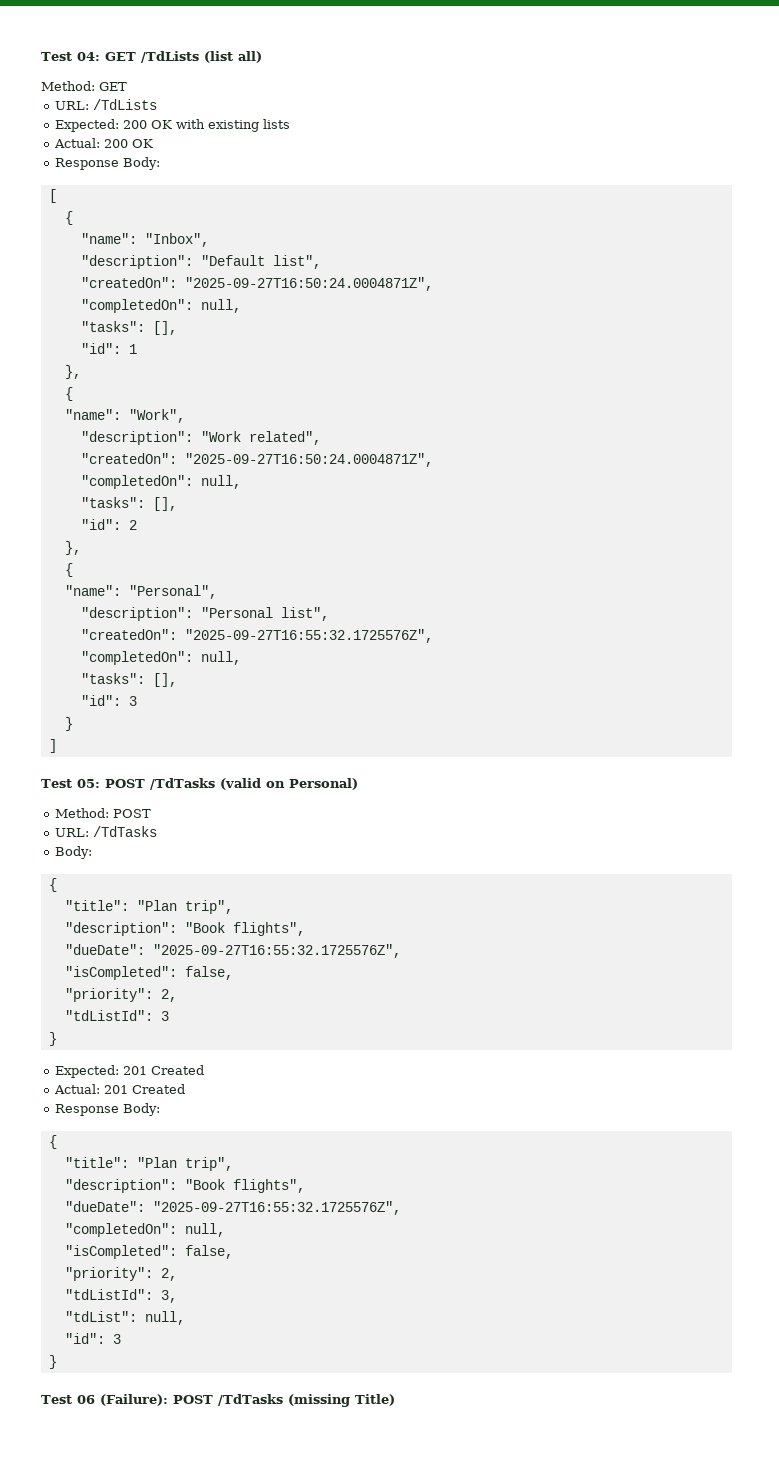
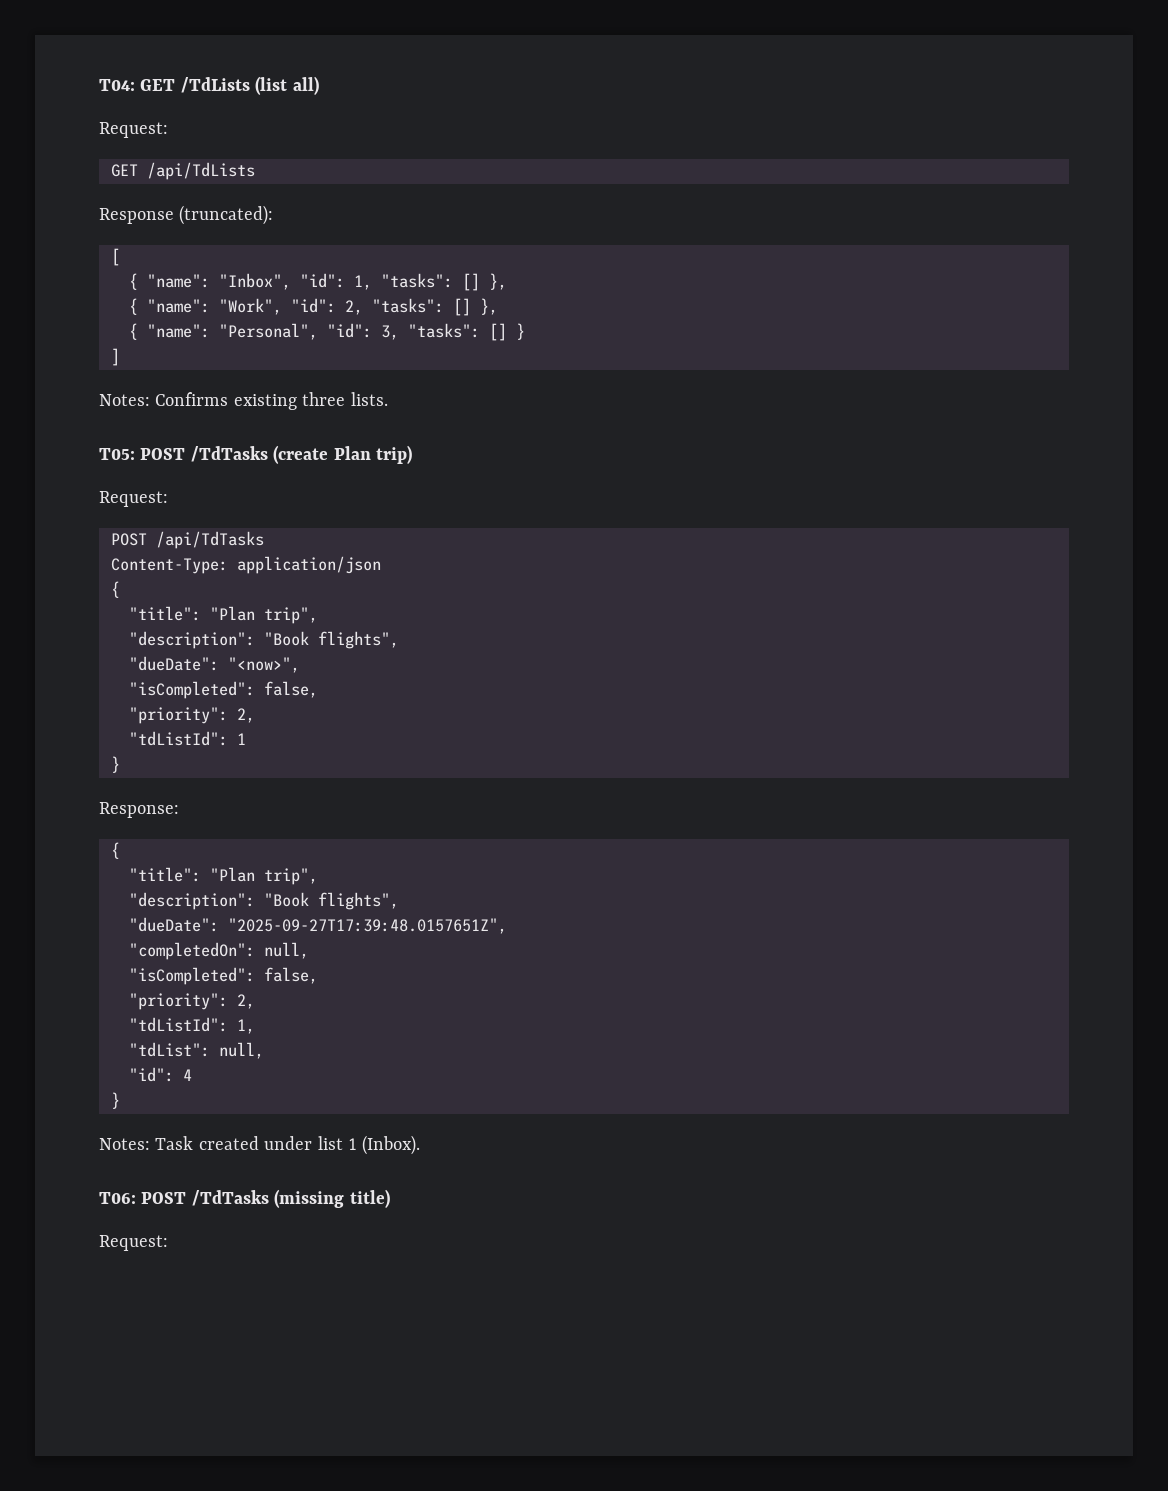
- Test 04: GET /TdLists (list all)
- Method: GET
- URL: /TdLists
- Expected: 200 OK with existing lists
- Actual: 200 OK
- Response Body:
+ T04: GET /TdLists (list all)
+ Request:
+ GET /api/TdLists
+ Response (truncated):
  [
- {
- "name": "Inbox",
- "description": "Default list",
- "createdOn": "2025-09-27T16:50:24.0004871Z",
- "completedOn": null,
- "tasks": [],
- "id": 1
- },
- {
- "name": "Work",
- "description": "Work related",
- "createdOn": "2025-09-27T16:50:24.0004871Z",
- "completedOn": null,
- "tasks": [],
- "id": 2
- },
- {
- "name": "Personal",
- "description": "Personal list",
- "createdOn": "2025-09-27T16:55:32.1725576Z",
- "completedOn": null,
- "tasks": [],
- "id": 3
- }
+ { "name": "Inbox", "id": 1, "tasks": [] },
+ { "name": "Work", "id": 2, "tasks": [] },
+ { "name": "Personal", "id": 3, "tasks": [] }
  ]
- Test 05: POST /TdTasks (valid on Personal)
- Method: POST
- URL: /TdTasks
- Body:
+ Notes: Confirms existing three lists.
+ T05: POST /TdTasks (create Plan trip)
+ Request:
+ POST /api/TdTasks
+ Content-Type: application/json
  {
  "title": "Plan trip",
  "description": "Book flights",
- "dueDate": "2025-09-27T16:55:32.1725576Z",
+ "dueDate": "<now>",
  "isCompleted": false,
  "priority": 2,
- "tdListId": 3
+ "tdListId": 1
  }
- Expected: 201 Created
- Actual: 201 Created
- Response Body:
+ Response:
  {
  "title": "Plan trip",
  "description": "Book flights",
- "dueDate": "2025-09-27T16:55:32.1725576Z",
+ "dueDate": "2025-09-27T17:39:48.0157651Z",
- "tdListId": 3,
+ "tdListId": 1,
  "tdList": null,
- "id": 3
+ "id": 4
  }
- Test 06 (Failure): POST /TdTasks (missing Title)
+ Notes: Task created under list 1 (Inbox).
+ T06: POST /TdTasks (missing title)
+ Request:

